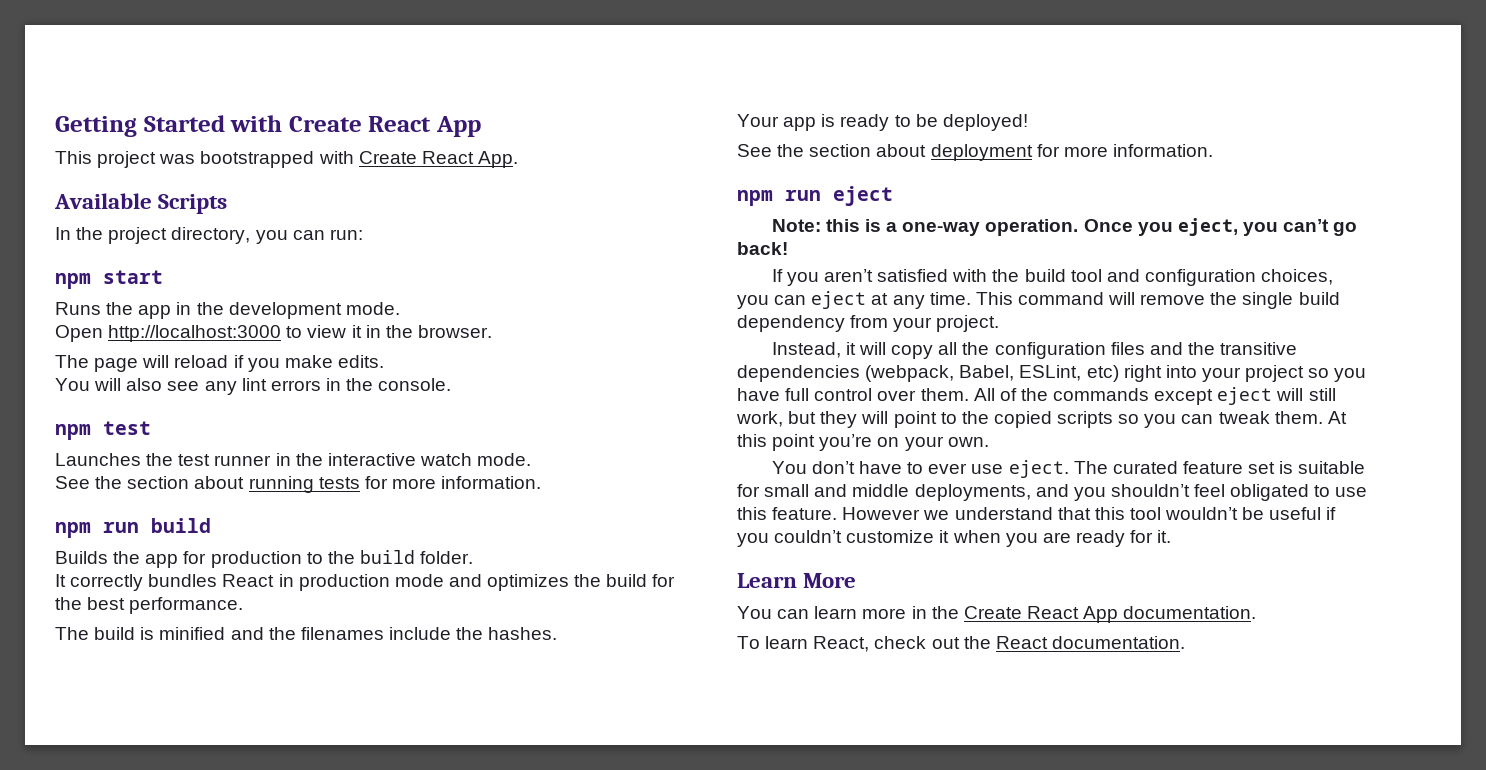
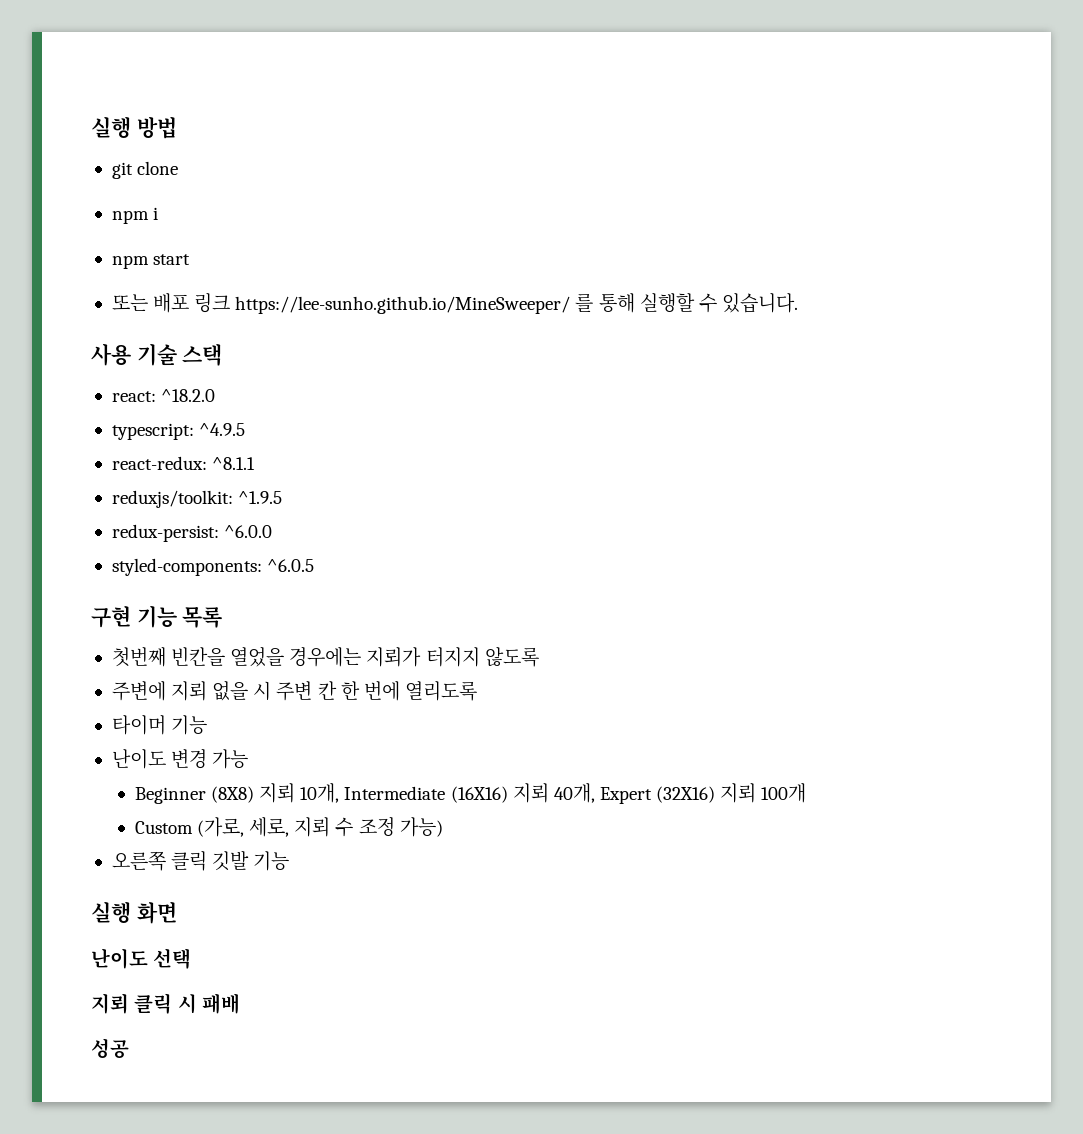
- Getting Started with Create React App
- This project was bootstrapped with Create React App.
- Available Scripts
- In the project directory, you can run:
+ 실행 방법
+ git clone
+ npm i
  npm start
- Runs the app in the development mode.
- Open http://localhost:3000 to view it in the browser.
- The page will reload if you make edits.
- You will also see any lint errors in the console.
- npm test
- Launches the test runner in the interactive watch mode.
- See the section about running tests for more information.
- npm run build
- Builds the app for production to the build folder.
- It correctly bundles React in production mode and optimizes the build for the best performance.
- The build is minified and the filenames include the hashes.
- Your app is ready to be deployed!
- See the section about deployment for more information.
- npm run eject
- Note: this is a one-way operation. Once you eject, you can’t go back!
- If you aren’t satisfied with the build tool and configuration choices, you can eject at any time. This command will remove the single build dependency from your project.
- Instead, it will copy all the configuration files and the transitive dependencies (webpack, Babel, ESLint, etc) right into your project so you have full control over them. All of the commands except eject will still work, but they will point to the copied scripts so you can tweak them. At this point you’re on your own.
- You don’t have to ever use eject. The curated feature set is suitable for small and middle deployments, and you shouldn’t feel obligated to use this feature. However we understand that this tool wouldn’t be useful if you couldn’t customize it when you are ready for it.
- Learn More
- You can learn more in the Create React App documentation.
- To learn React, check out the React documentation.
+ 또는 배포 링크 https://lee-sunho.github.io/MineSweeper/ 를 통해 실행할 수 있습니다.
+ 사용 기술 스택
+ react: ^18.2.0
+ typescript: ^4.9.5
+ react-redux: ^8.1.1
+ reduxjs/toolkit: ^1.9.5
+ redux-persist: ^6.0.0
+ styled-components: ^6.0.5
+ 구현 기능 목록
+ 첫번째 빈칸을 열었을 경우에는 지뢰가 터지지 않도록
+ 주변에 지뢰 없을 시 주변 칸 한 번에 열리도록
+ 타이머 기능
+ 난이도 변경 가능
+ Beginner (8X8) 지뢰 10개, Intermediate (16X16) 지뢰 40개, Expert (32X16) 지뢰 100개
+ Custom (가로, 세로, 지뢰 수 조정 가능)
+ 오른쪽 클릭 깃발 기능
+ 실행 화면
+ 난이도 선택
+ 지뢰 클릭 시 패배
+ 성공

